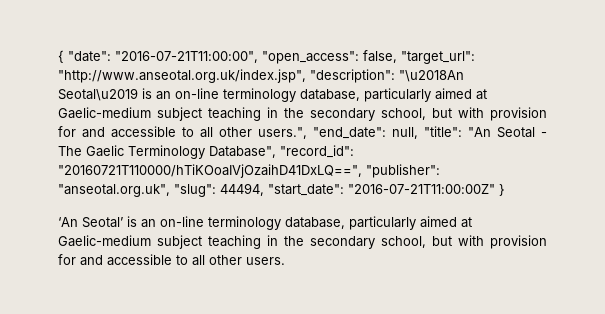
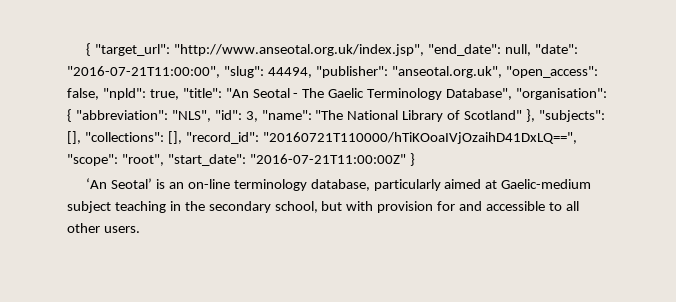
- { "date": "2016-07-21T11:00:00", "open_access": false, "target_url": "http://www.anseotal.org.uk/index.jsp", "description": "\u2018An Seotal\u2019 is an on-line terminology database, particularly aimed at Gaelic-medium subject teaching in the secondary school, but with provision for and accessible to all other users.", "end_date": null, "title": "An Seotal - The Gaelic Terminology Database", "record_id": "20160721T110000/hTiKOoaIVjOzaihD41DxLQ==", "publisher": "anseotal.org.uk", "slug": 44494, "start_date": "2016-07-21T11:00:00Z" }
+ { "target_url": "http://www.anseotal.org.uk/index.jsp", "end_date": null, "date": "2016-07-21T11:00:00", "slug": 44494, "publisher": "anseotal.org.uk", "open_access": false, "npld": true, "title": "An Seotal - The Gaelic Terminology Database", "organisation": { "abbreviation": "NLS", "id": 3, "name": "The National Library of Scotland" }, "subjects": [], "collections": [], "record_id": "20160721T110000/hTiKOoaIVjOzaihD41DxLQ==", "scope": "root", "start_date": "2016-07-21T11:00:00Z" }

